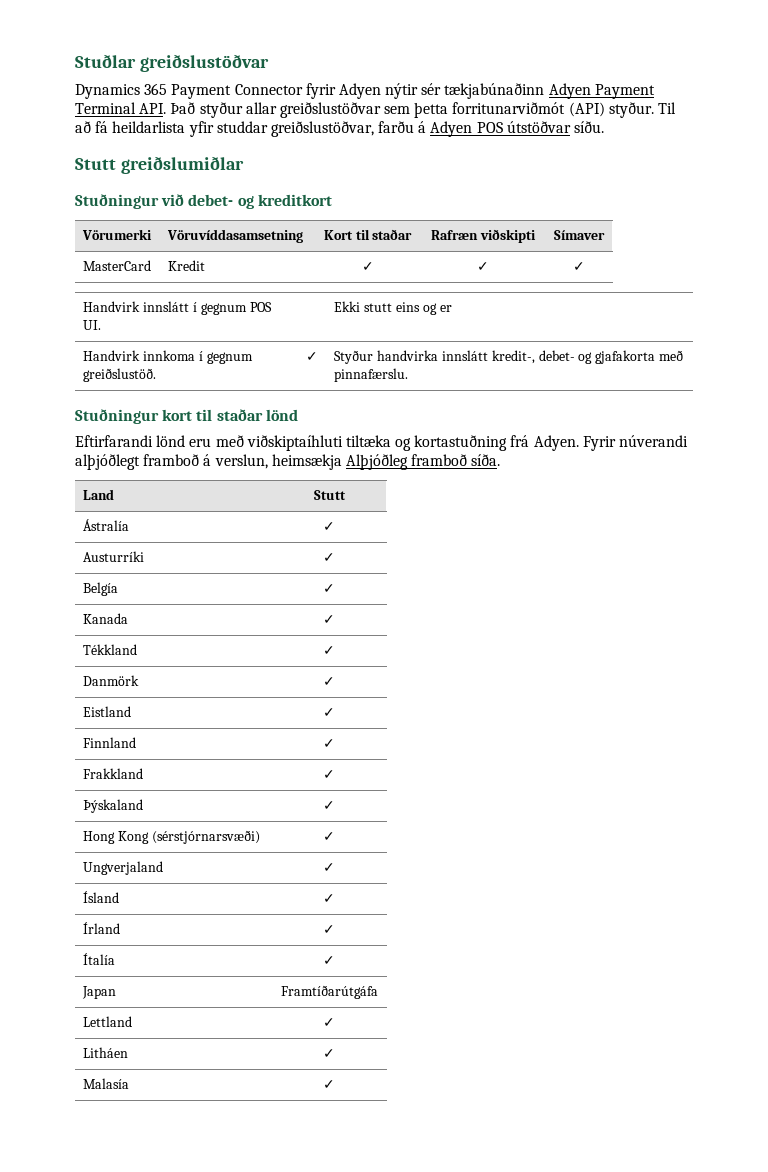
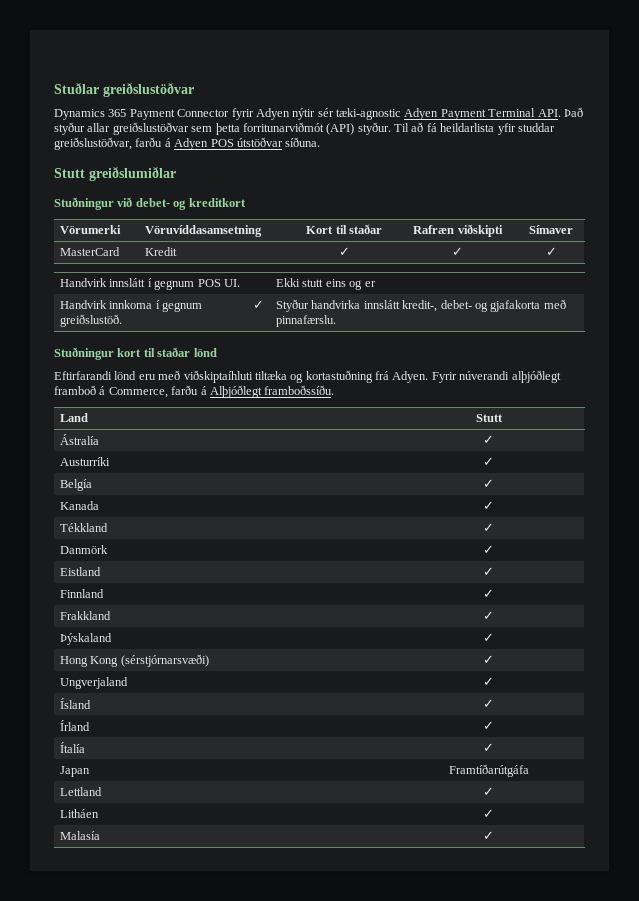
- Dynamics 365 Payment Connector fyrir Adyen nýtir sér tækjabúnaðinn Adyen Payment Terminal API. Það styður allar greiðslustöðvar sem þetta forritunarviðmót (API) styður.
+ Dynamics 365 Payment Connector fyrir Adyen nýtir sér tæki-agnostic Adyen Payment Terminal API. Það styður allar greiðslustöðvar sem þetta forritunarviðmót (API) styður.
- Til að fá heildarlista yfir studdar greiðslustöðvar, farðu á Adyen POS útstöðvar síðu.
+ Til að fá heildarlista yfir studdar greiðslustöðvar, farðu á Adyen POS útstöðvar síðuna.
- Fyrir núverandi alþjóðlegt framboð á verslun, heimsækja Alþjóðleg framboð síða.
+ Fyrir núverandi alþjóðlegt framboð á Commerce, farðu á Alþjóðlegt framboðssíðu.

